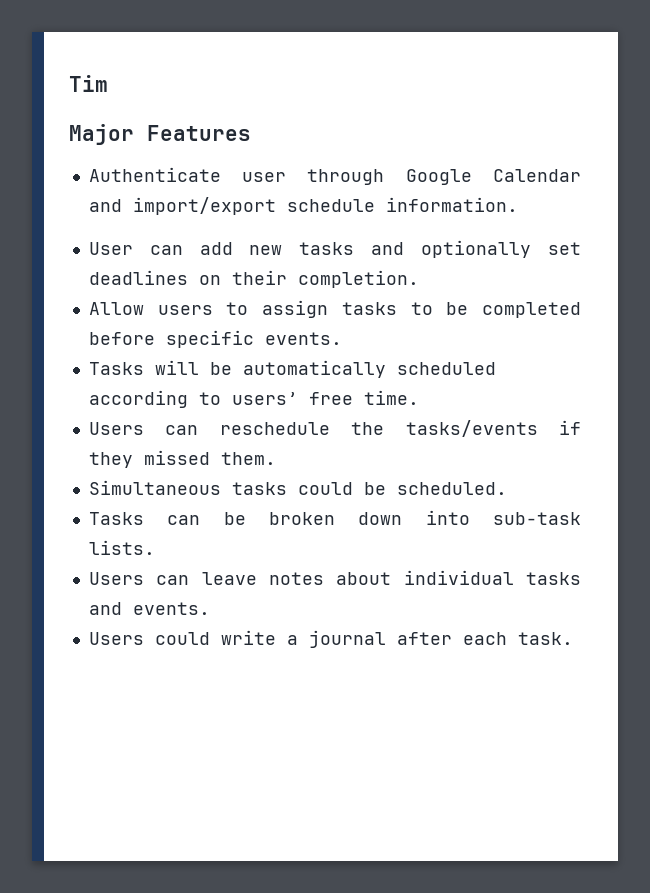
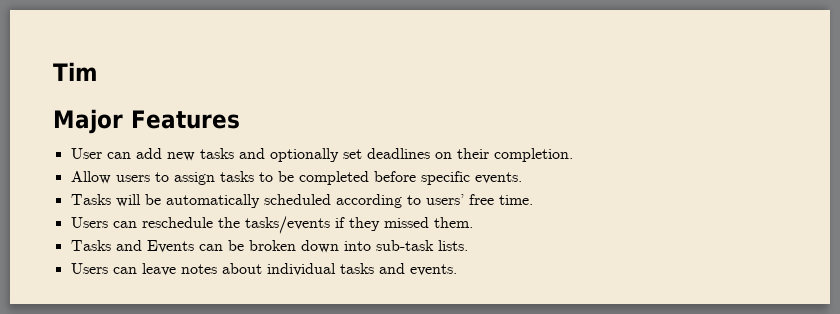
- Authenticate user through Google Calendar and import/export schedule information.
- Simultaneous tasks could be scheduled.
- Tasks can be broken down into sub-task lists.
+ Tasks and Events can be broken down into sub-task lists.
- Users could write a journal after each task.

